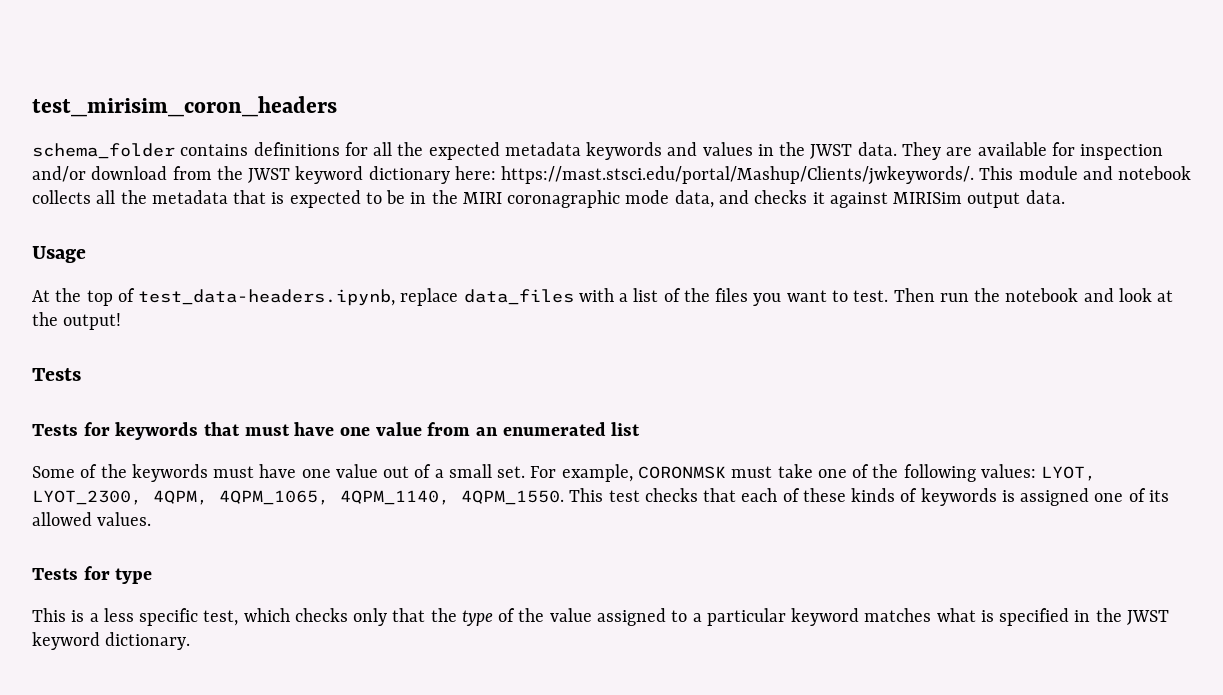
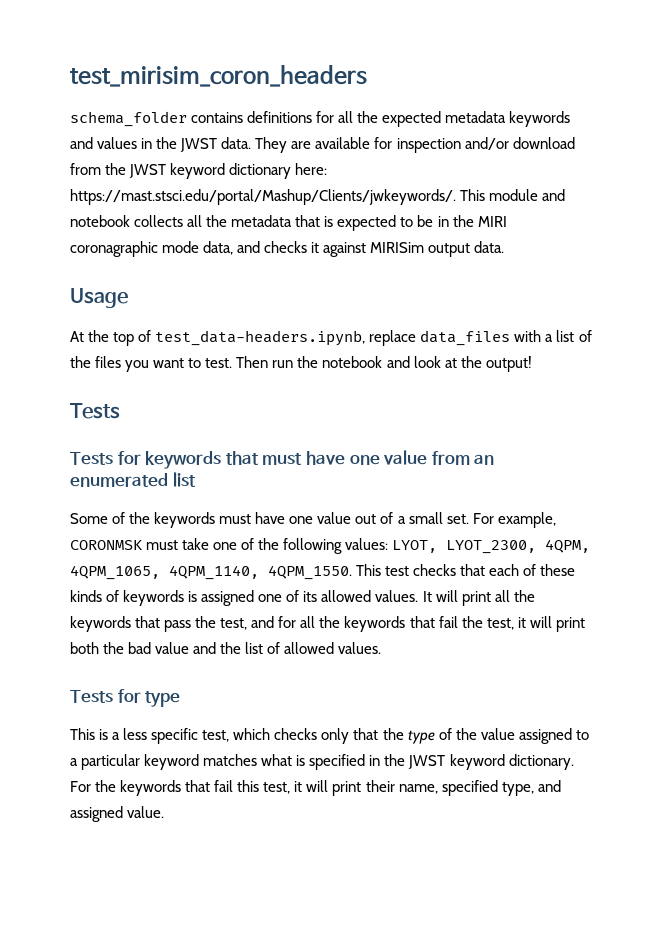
+ It will print all the keywords that pass the test, and for all the keywords that fail the test, it will print both the bad value and the list of allowed values.
+ For the keywords that fail this test, it will print their name, specified type, and assigned value.

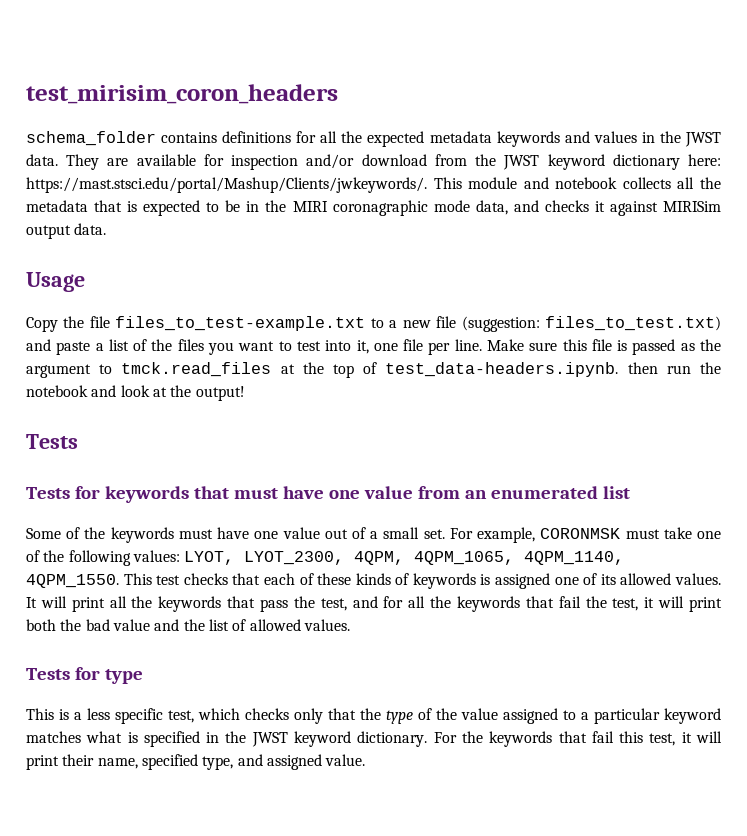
- At the top of test_data-headers.ipynb, replace data_files with a list of the files you want to test. Then run the notebook and look at the output!
+ Copy the file files_to_test-example.txt to a new file (suggestion: files_to_test.txt) and paste a list of the files you want to test into it, one file per line. Make sure this file is passed as the argument to tmck.read_files at the top of test_data-headers.ipynb. then run the notebook and look at the output!

